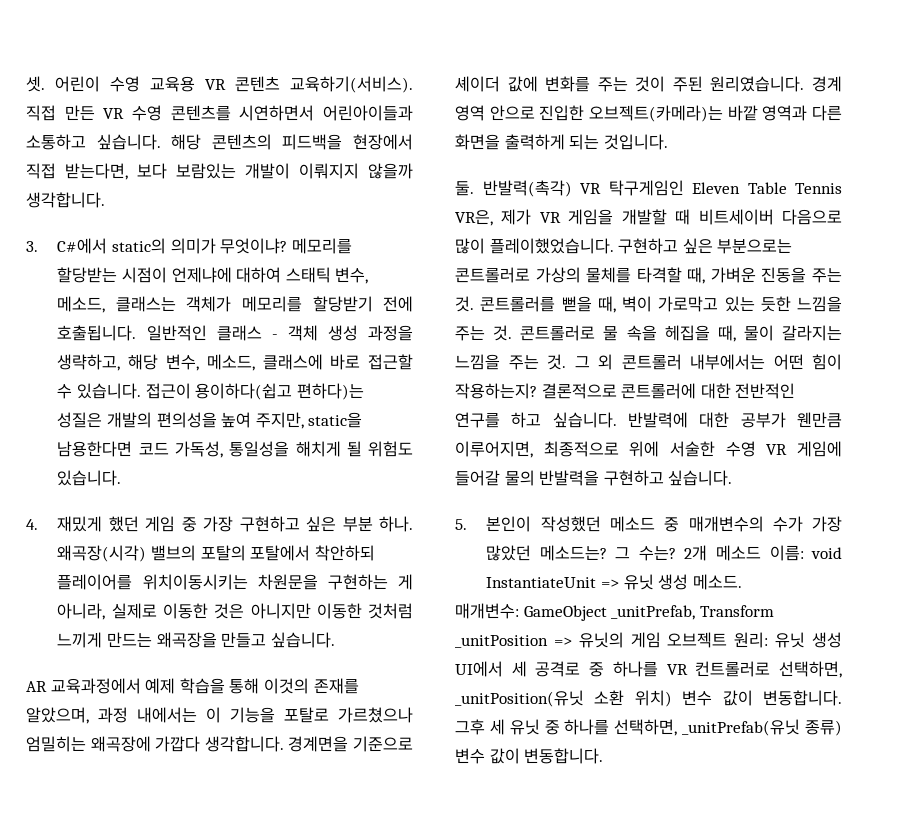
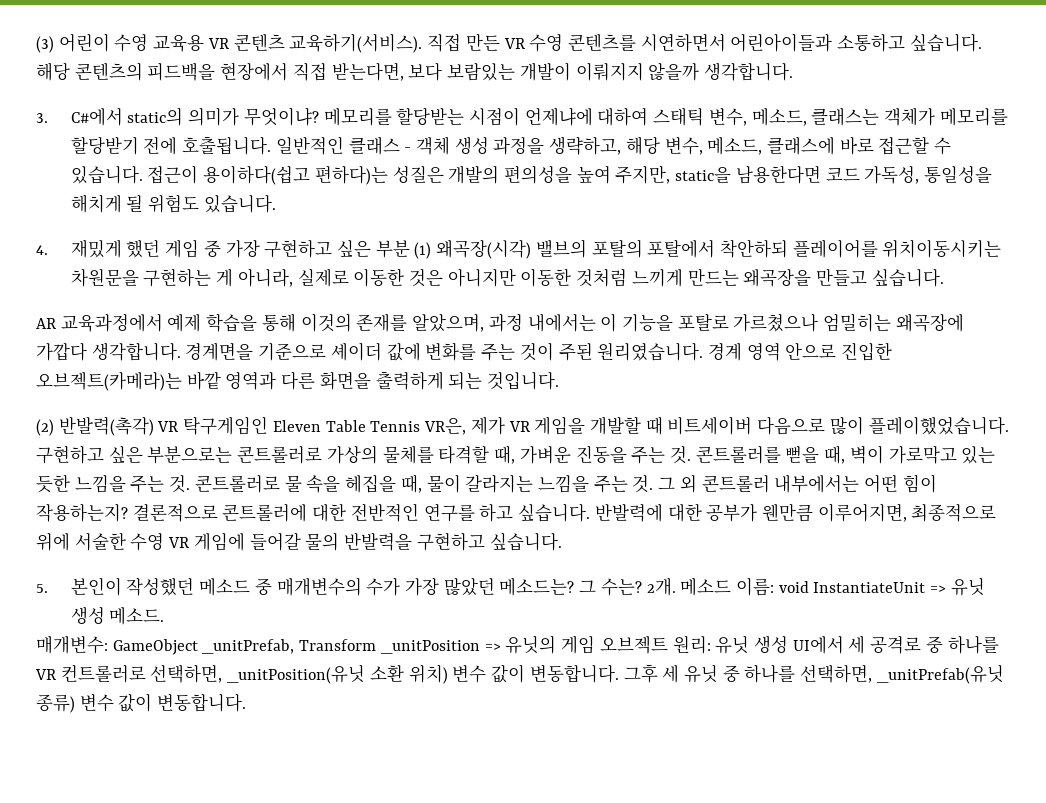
- 셋. 어린이 수영 교육용 VR 콘텐츠 교육하기(서비스).
+ (3) 어린이 수영 교육용 VR 콘텐츠 교육하기(서비스).
- 4. 재밌게 했던 게임 중 가장 구현하고 싶은 부분 하나. 왜곡장(시각) 밸브의 포탈의 포탈에서 착안하되 플레이어를 위치이동시키는 차원문을 구현하는 게 아니라, 실제로 이동한 것은 아니지만 이동한 것처럼 느끼게 만드는 왜곡장을 만들고 싶습니다.
+ 4. 재밌게 했던 게임 중 가장 구현하고 싶은 부분 (1) 왜곡장(시각) 밸브의 포탈의 포탈에서 착안하되 플레이어를 위치이동시키는 차원문을 구현하는 게 아니라, 실제로 이동한 것은 아니지만 이동한 것처럼 느끼게 만드는 왜곡장을 만들고 싶습니다.
- 둘. 반발력(촉각) VR 탁구게임인 Eleven Table Tennis VR은, 제가 VR 게임을 개발할 때 비트세이버 다음으로 많이 플레이했었습니다.
+ (2) 반발력(촉각) VR 탁구게임인 Eleven Table Tennis VR은, 제가 VR 게임을 개발할 때 비트세이버 다음으로 많이 플레이했었습니다.
- 2개 메소드 이름: void InstantiateUnit => 유닛 생성 메소드.
+ 2개. 메소드 이름: void InstantiateUnit => 유닛 생성 메소드.

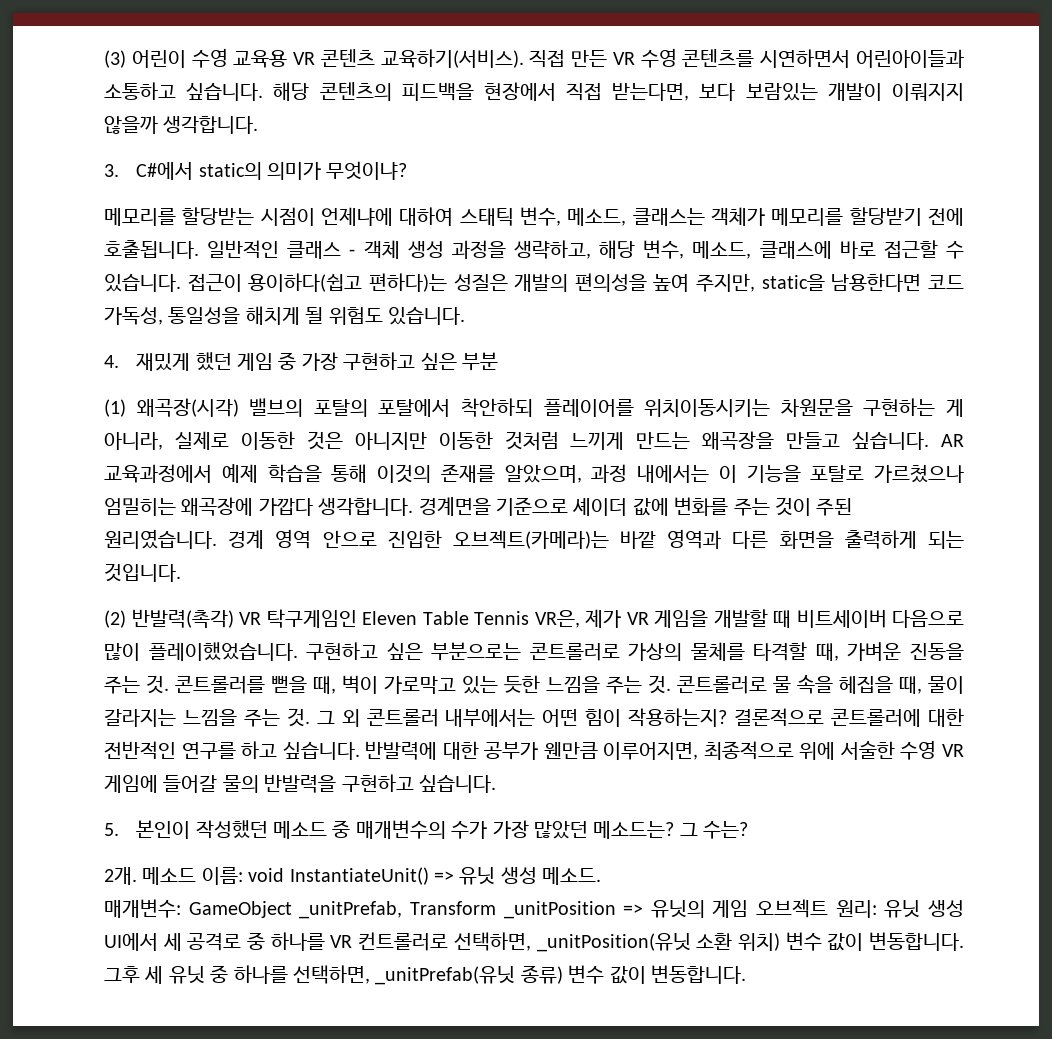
- 3. C#에서 static의 의미가 무엇이냐? 메모리를 할당받는 시점이 언제냐에 대하여 스태틱 변수, 메소드, 클래스는 객체가 메모리를 할당받기 전에 호출됩니다.
+ 3. C#에서 static의 의미가 무엇이냐?
+ 메모리를 할당받는 시점이 언제냐에 대하여 스태틱 변수, 메소드, 클래스는 객체가 메모리를 할당받기 전에 호출됩니다.
- 4. 재밌게 했던 게임 중 가장 구현하고 싶은 부분 (1) 왜곡장(시각) 밸브의 포탈의 포탈에서 착안하되 플레이어를 위치이동시키는 차원문을 구현하는 게 아니라, 실제로 이동한 것은 아니지만 이동한 것처럼 느끼게 만드는 왜곡장을 만들고 싶습니다.
- AR 교육과정에서 예제 학습을 통해 이것의 존재를 알았으며, 과정 내에서는 이 기능을 포탈로 가르쳤으나 엄밀히는 왜곡장에 가깝다 생각합니다.
+ 4. 재밌게 했던 게임 중 가장 구현하고 싶은 부분
+ (1) 왜곡장(시각) 밸브의 포탈의 포탈에서 착안하되 플레이어를 위치이동시키는 차원문을 구현하는 게 아니라, 실제로 이동한 것은 아니지만 이동한 것처럼 느끼게 만드는 왜곡장을 만들고 싶습니다. AR 교육과정에서 예제 학습을 통해 이것의 존재를 알았으며, 과정 내에서는 이 기능을 포탈로 가르쳤으나 엄밀히는 왜곡장에 가깝다 생각합니다.
- 그 수는? 2개.
+ 그 수는?
+ 2개.
- 메소드 이름: void InstantiateUnit => 유닛 생성 메소드.
+ 메소드 이름: void InstantiateUnit() => 유닛 생성 메소드.

